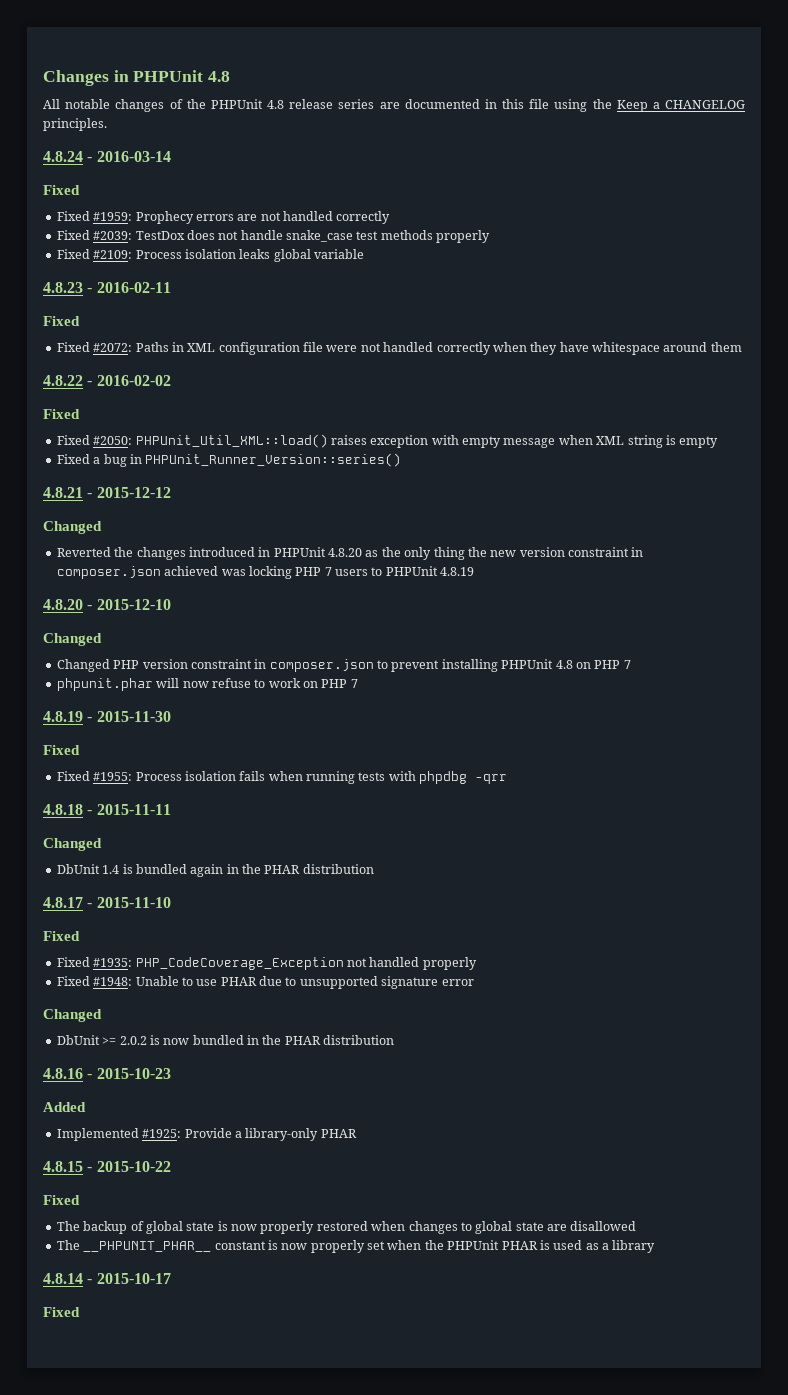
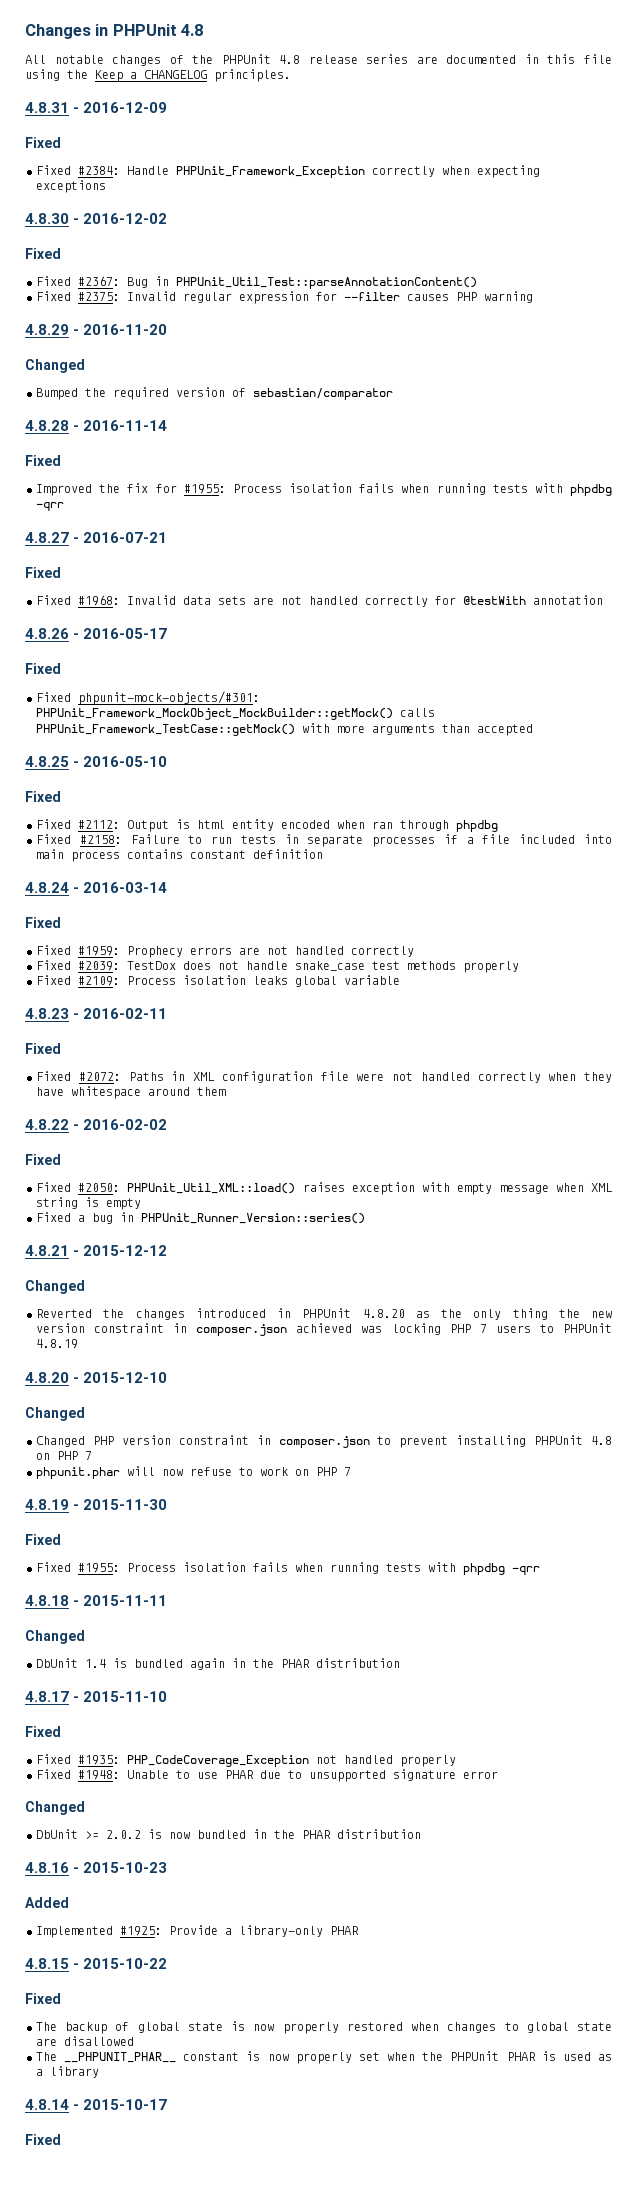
+ 4.8.31 - 2016-12-09
+ Fixed
+ Fixed #2384: Handle PHPUnit_Framework_Exception correctly when expecting exceptions
+ 4.8.30 - 2016-12-02
+ Fixed
+ Fixed #2367: Bug in PHPUnit_Util_Test::parseAnnotationContent()
+ Fixed #2375: Invalid regular expression for --filter causes PHP warning
+ 4.8.29 - 2016-11-20
+ Changed
+ Bumped the required version of sebastian/comparator
+ 4.8.28 - 2016-11-14
+ Fixed
+ Improved the fix for #1955: Process isolation fails when running tests with phpdbg -qrr
+ 4.8.27 - 2016-07-21
+ Fixed
+ Fixed #1968: Invalid data sets are not handled correctly for @testWith annotation
+ 4.8.26 - 2016-05-17
+ Fixed
+ Fixed phpunit-mock-objects/#301: PHPUnit_Framework_MockObject_MockBuilder::getMock() calls PHPUnit_Framework_TestCase::getMock() with more arguments than accepted
+ 4.8.25 - 2016-05-10
+ Fixed
+ Fixed #2112: Output is html entity encoded when ran through phpdbg
+ Fixed #2158: Failure to run tests in separate processes if a file included into main process contains constant definition

